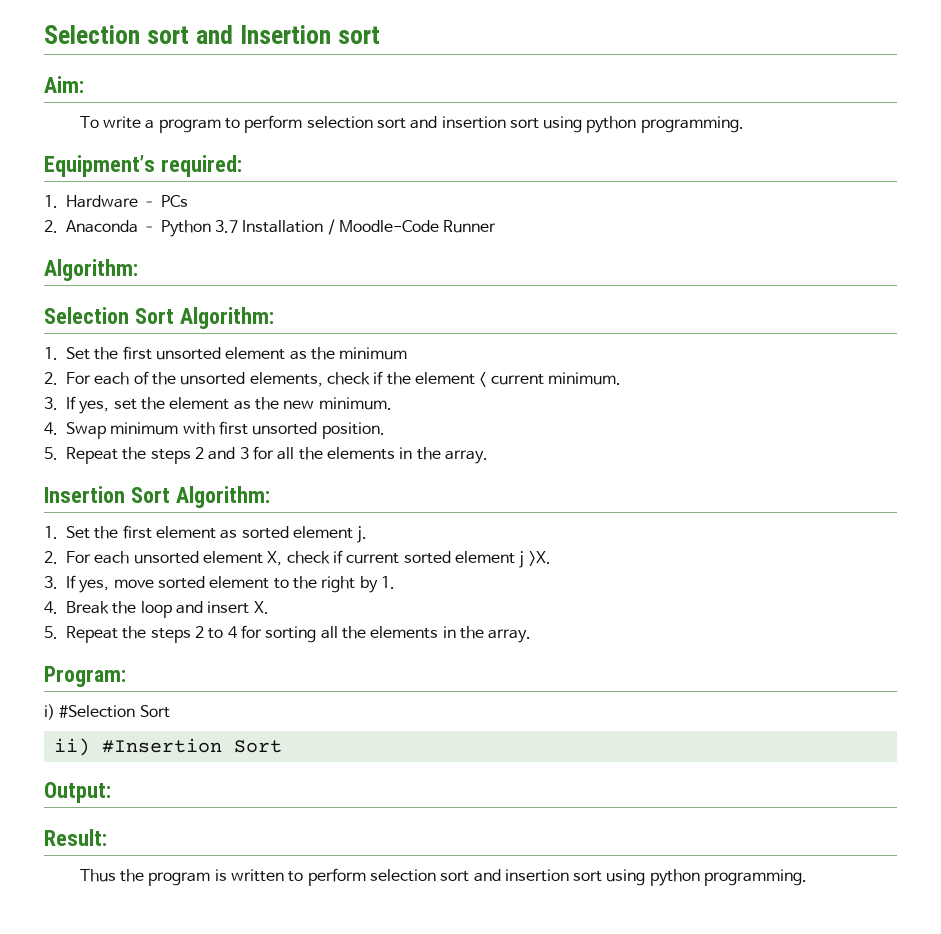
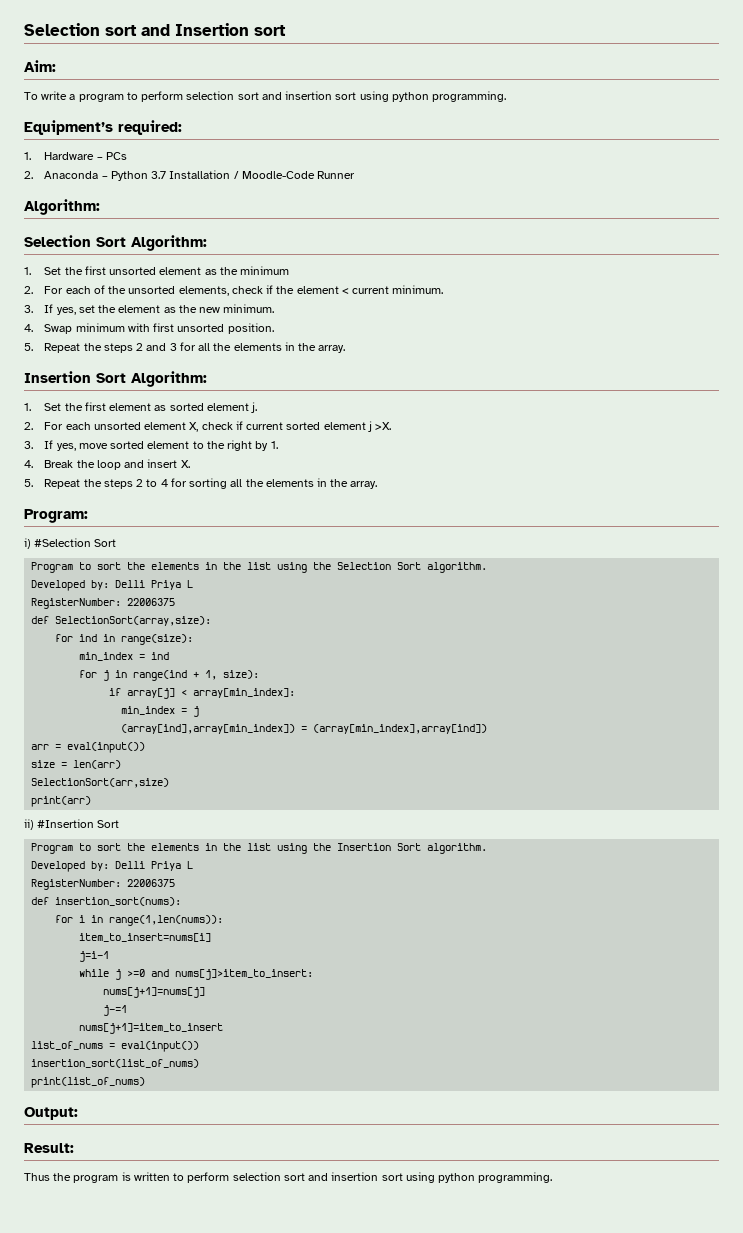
+ Program to sort the elements in the list using the Selection Sort algorithm.
+ Developed by: Delli Priya L
+ RegisterNumber: 22006375
+ def SelectionSort(array,size):
+ for ind in range(size):
+ min_index = ind
+ for j in range(ind + 1, size):
+ if array[j] < array[min_index]:
+ min_index = j
+ (array[ind],array[min_index]) = (array[min_index],array[ind])
+ arr = eval(input())
+ size = len(arr)
+ SelectionSort(arr,size)
+ print(arr)
  ii) #Insertion Sort
+ Program to sort the elements in the list using the Insertion Sort algorithm.
+ Developed by: Delli Priya L
+ RegisterNumber: 22006375
+ def insertion_sort(nums):
+ for i in range(1,len(nums)):
+ item_to_insert=nums[i]
+ j=i-1
+ while j >=0 and nums[j]>item_to_insert:
+ nums[j+1]=nums[j]
+ j-=1
+ nums[j+1]=item_to_insert
+ list_of_nums = eval(input())
+ insertion_sort(list_of_nums)
+ print(list_of_nums)

